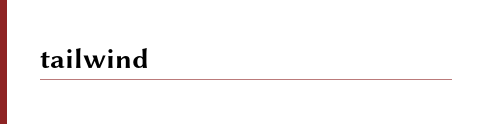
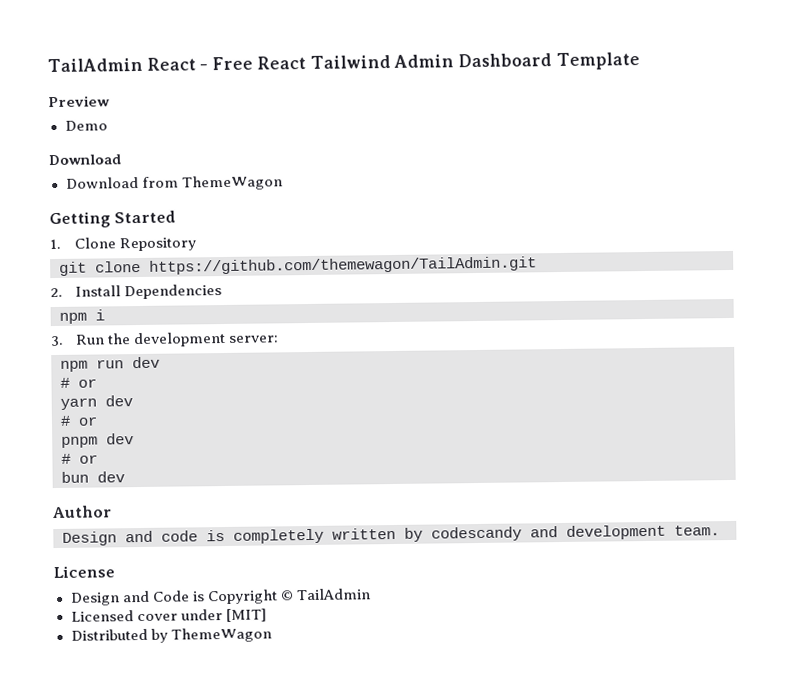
- tailwind
+ TailAdmin React - Free React Tailwind Admin Dashboard Template
+ Preview
+ Demo
+ Download
+ Download from ThemeWagon
+ Getting Started
+ 1. Clone Repository
+ git clone https://github.com/themewagon/TailAdmin.git
+ 2. Install Dependencies
+ npm i
+ 3. Run the development server:
+ npm run dev
+ # or
+ yarn dev
+ # or
+ pnpm dev
+ # or
+ bun dev
+ Author
+ Design and code is completely written by codescandy and development team.
+ License
+ Design and Code is Copyright © TailAdmin
+ Licensed cover under [MIT]
+ Distributed by ThemeWagon

